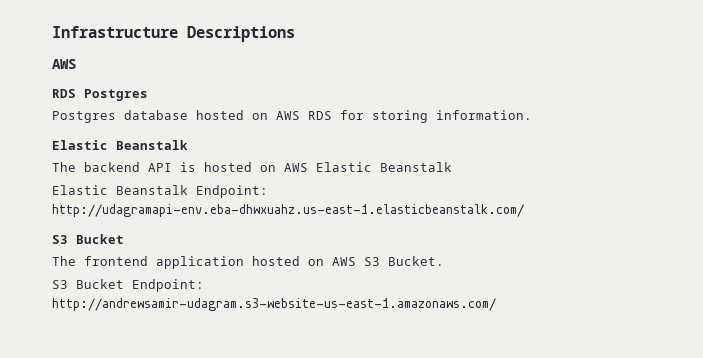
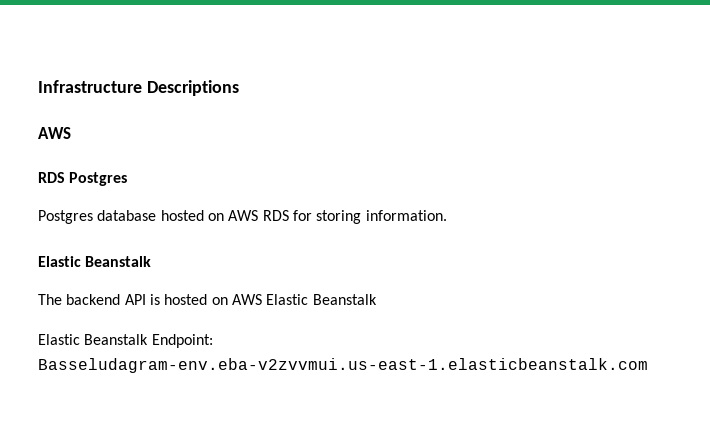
- Elastic Beanstalk Endpoint: http://udagramapi-env.eba-dhwxuahz.us-east-1.elasticbeanstalk.com/
- S3 Bucket
- The frontend application hosted on AWS S3 Bucket.
- S3 Bucket Endpoint: http://andrewsamir-udagram.s3-website-us-east-1.amazonaws.com/
+ Elastic Beanstalk Endpoint: Basseludagram-env.eba-v2zvvmui.us-east-1.elasticbeanstalk.com

